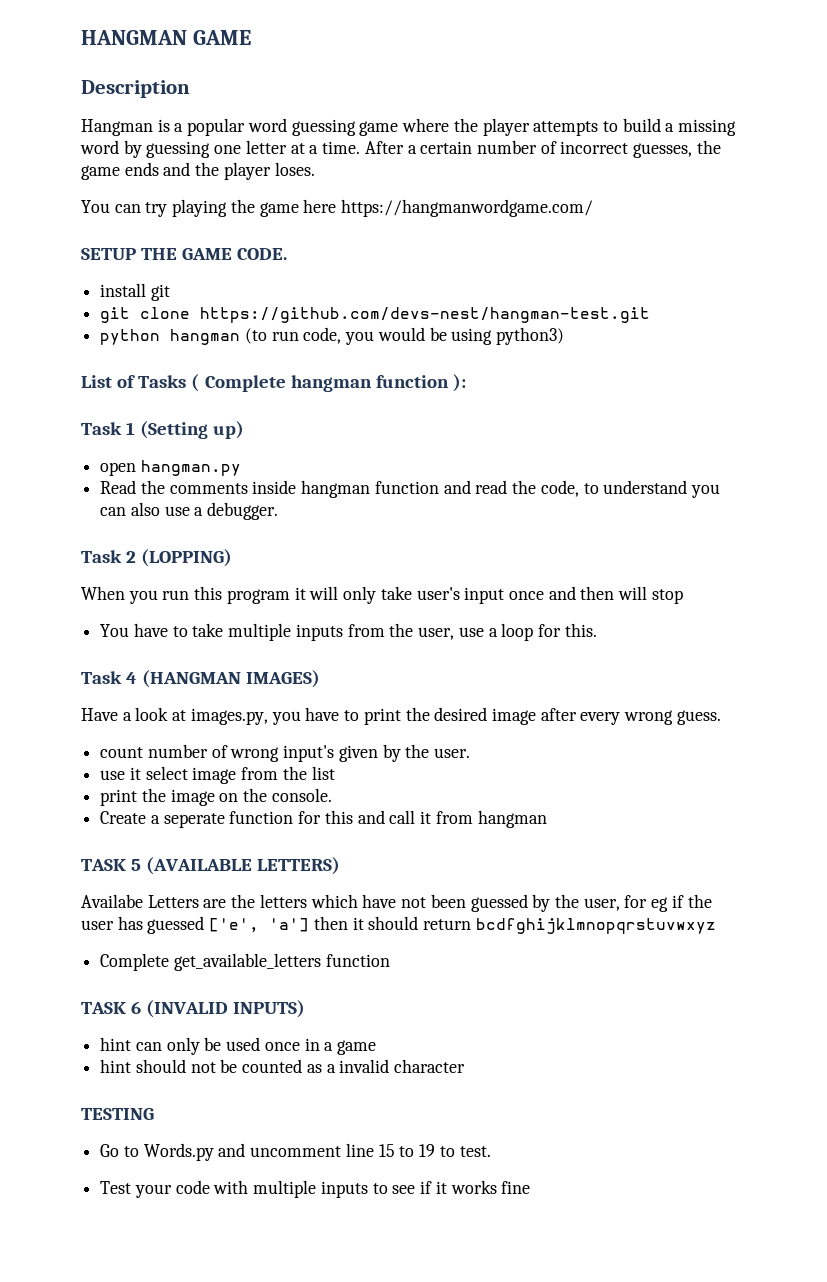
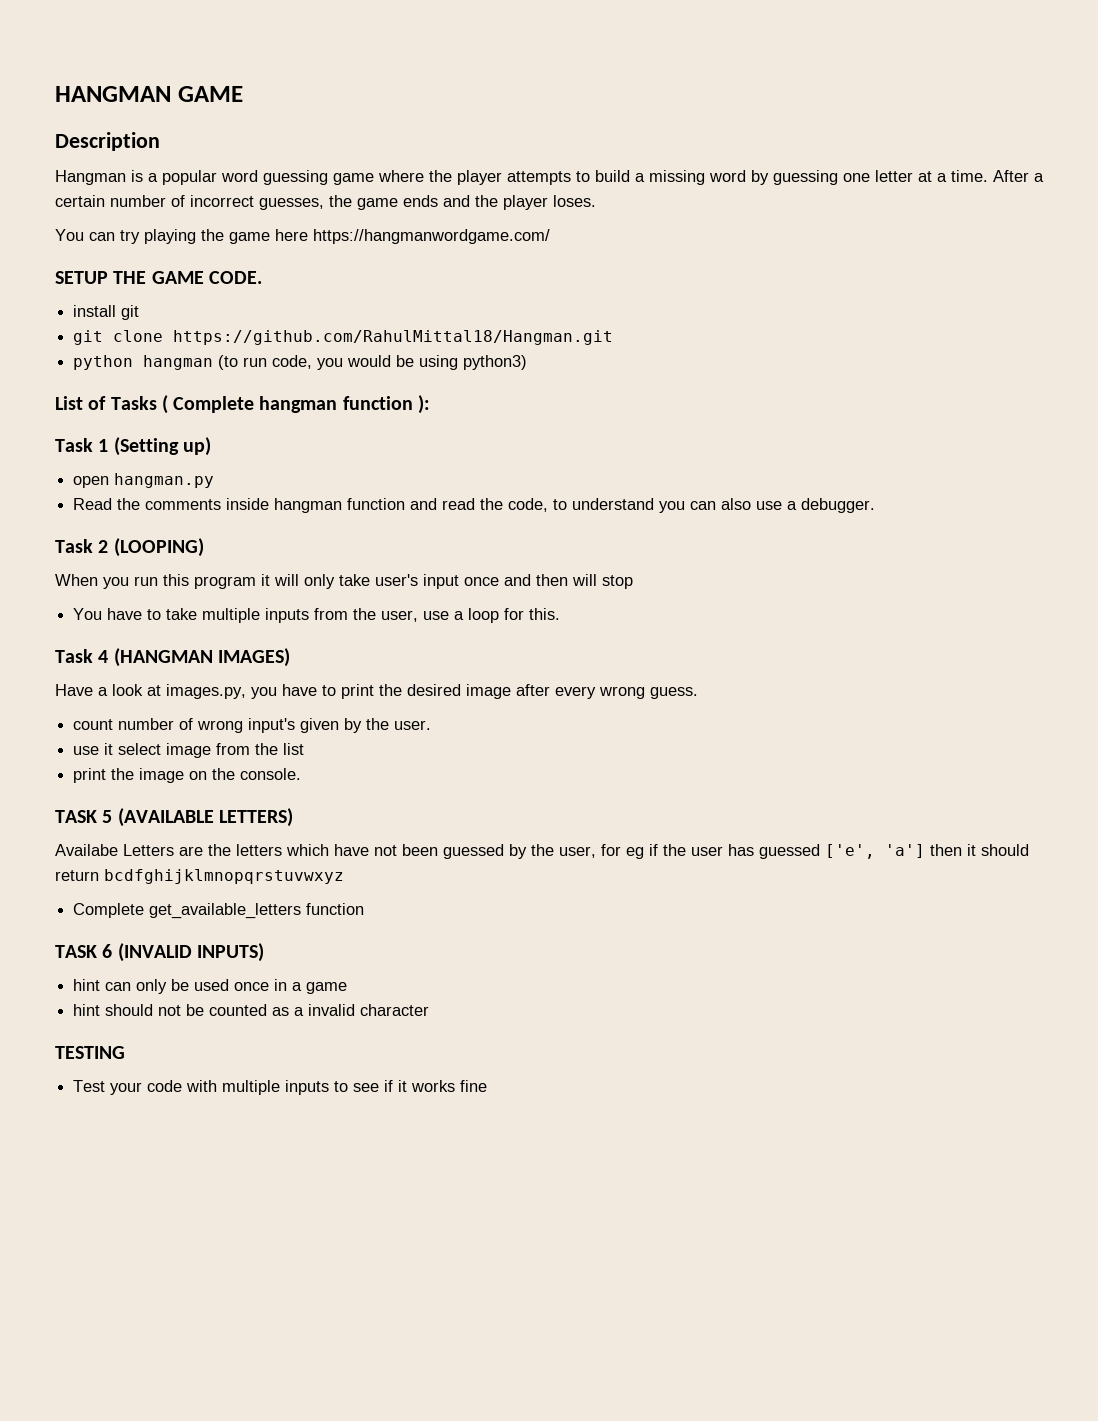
- git clone https://github.com/devs-nest/hangman-test.git
+ git clone https://github.com/RahulMittal18/Hangman.git
- Task 2 (LOPPING)
+ Task 2 (LOOPING)
- Create a seperate function for this and call it from hangman
- Go to Words.py and uncomment line 15 to 19 to test.

